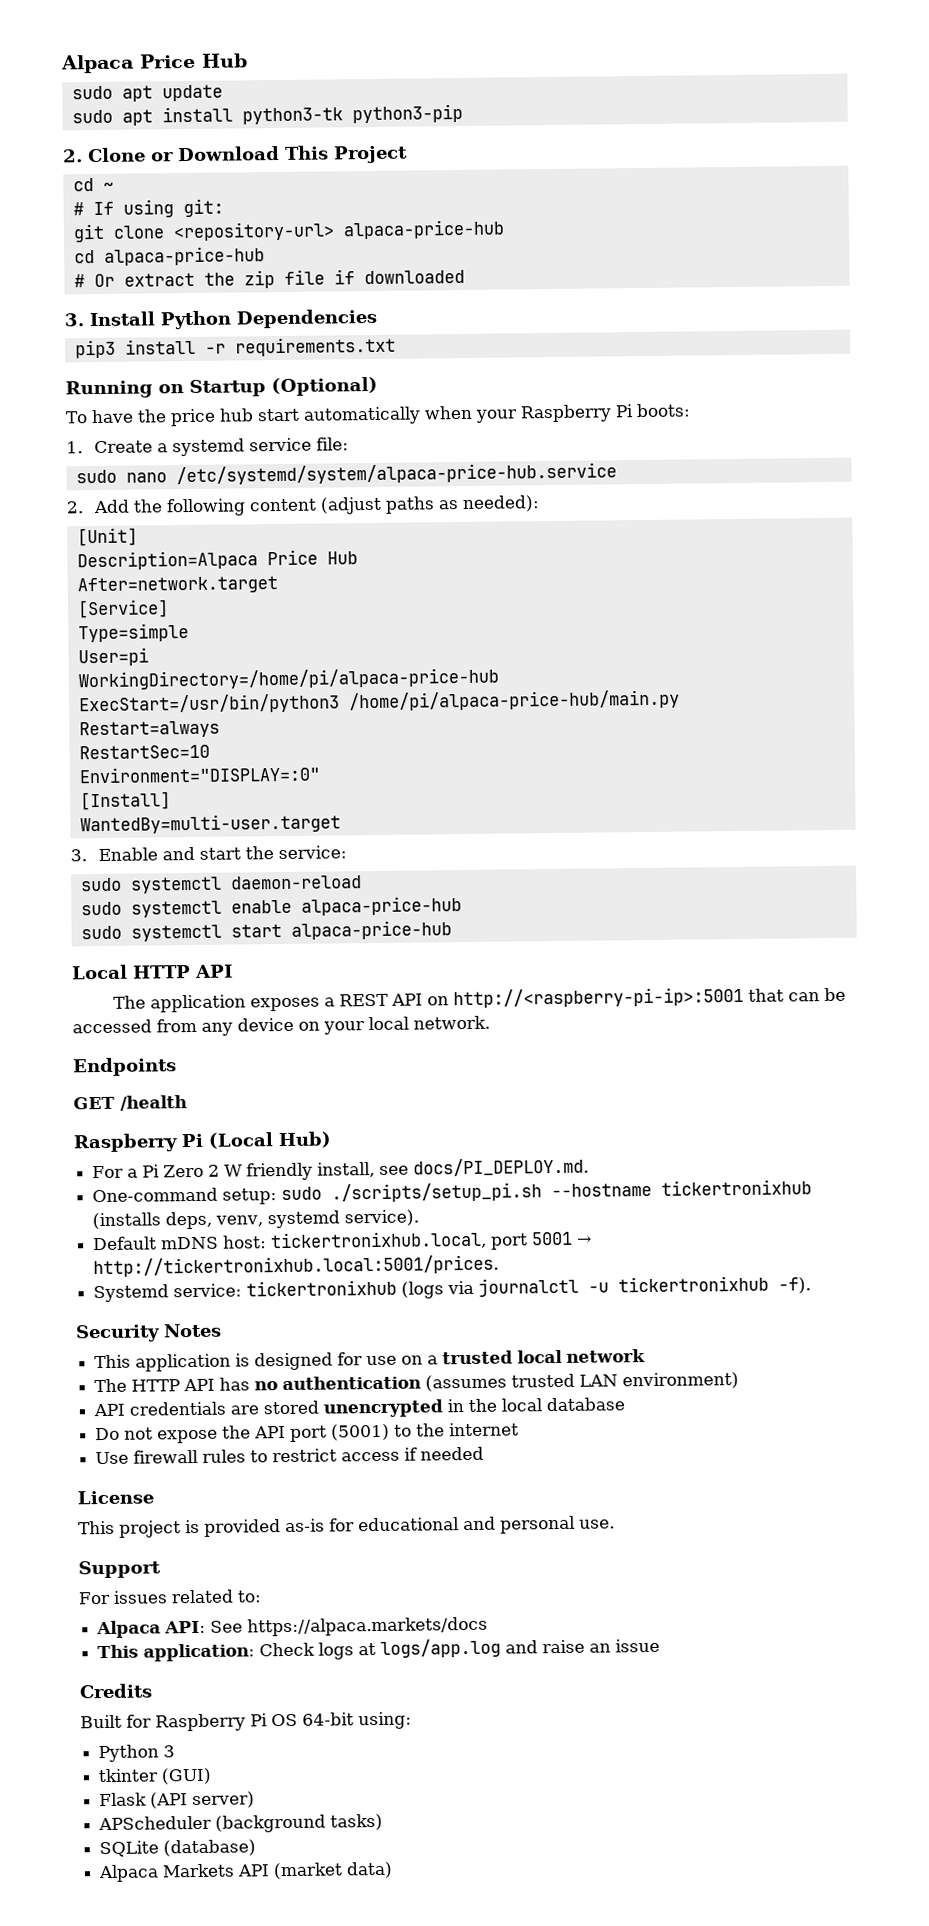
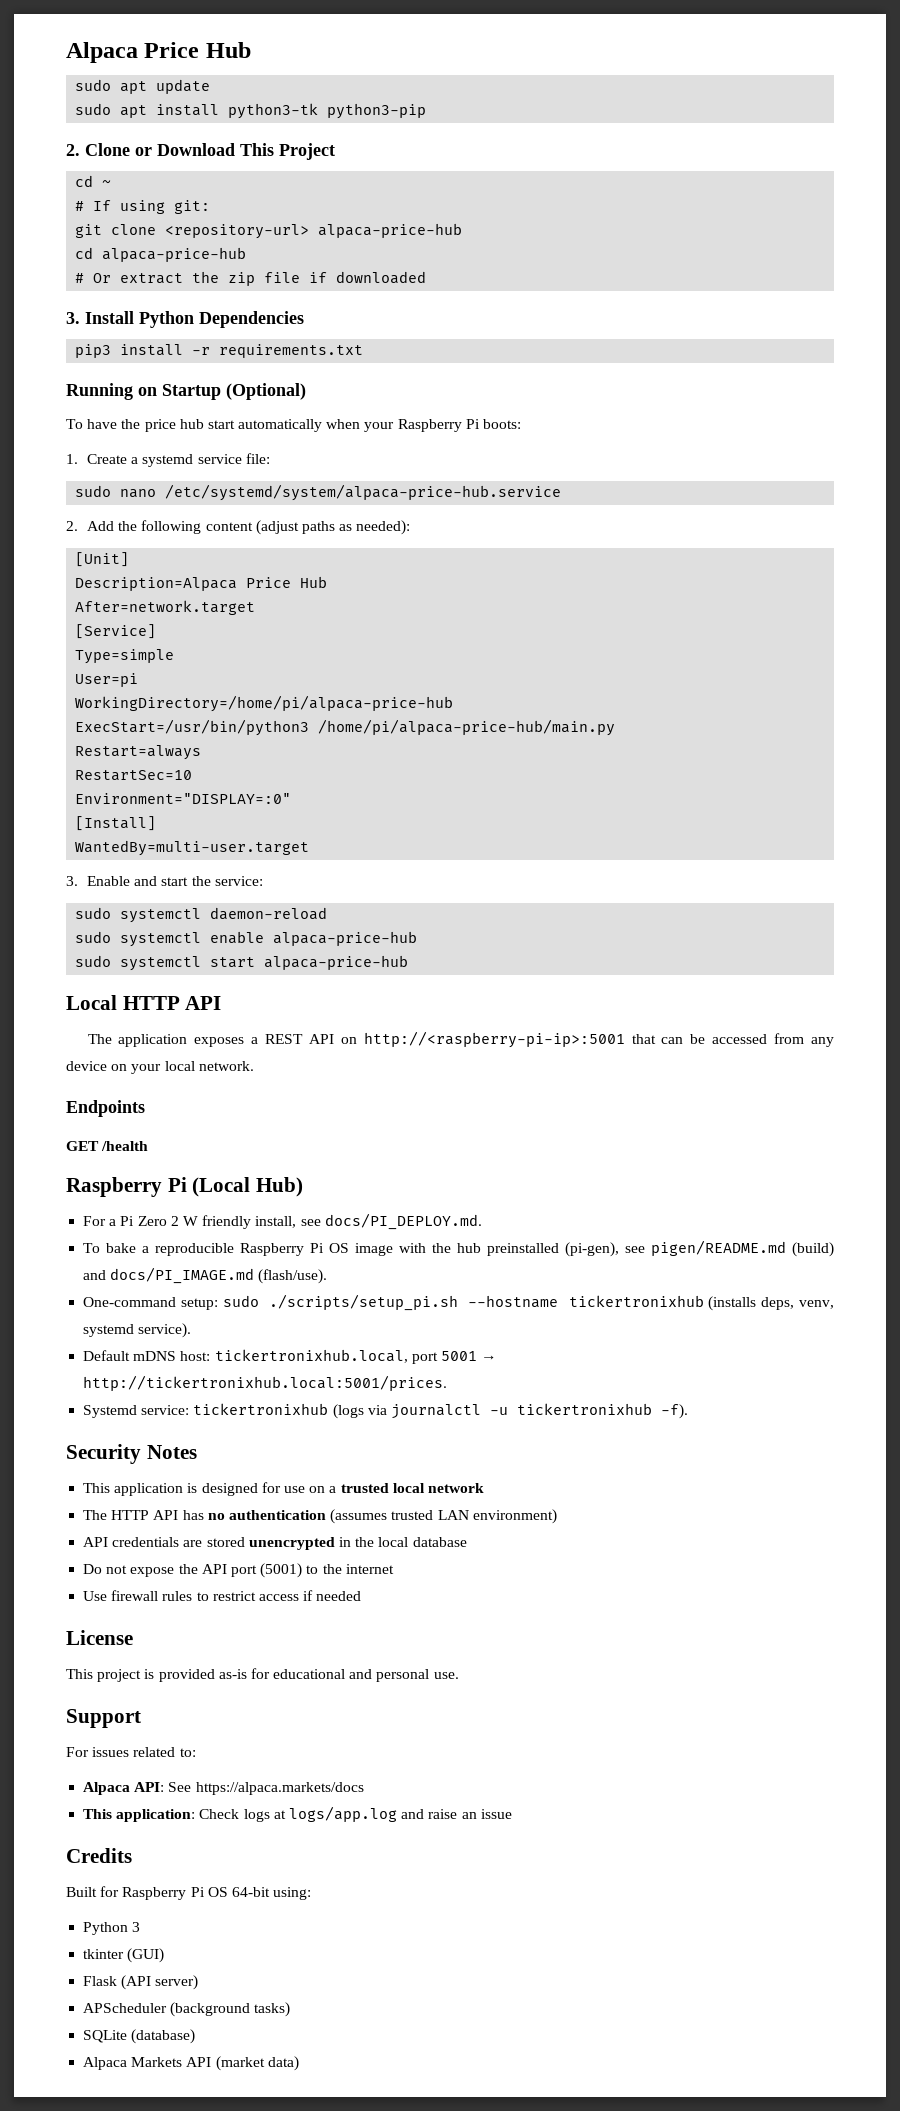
+ To bake a reproducible Raspberry Pi OS image with the hub preinstalled (pi-gen), see pigen/README.md (build) and docs/PI_IMAGE.md (flash/use).

